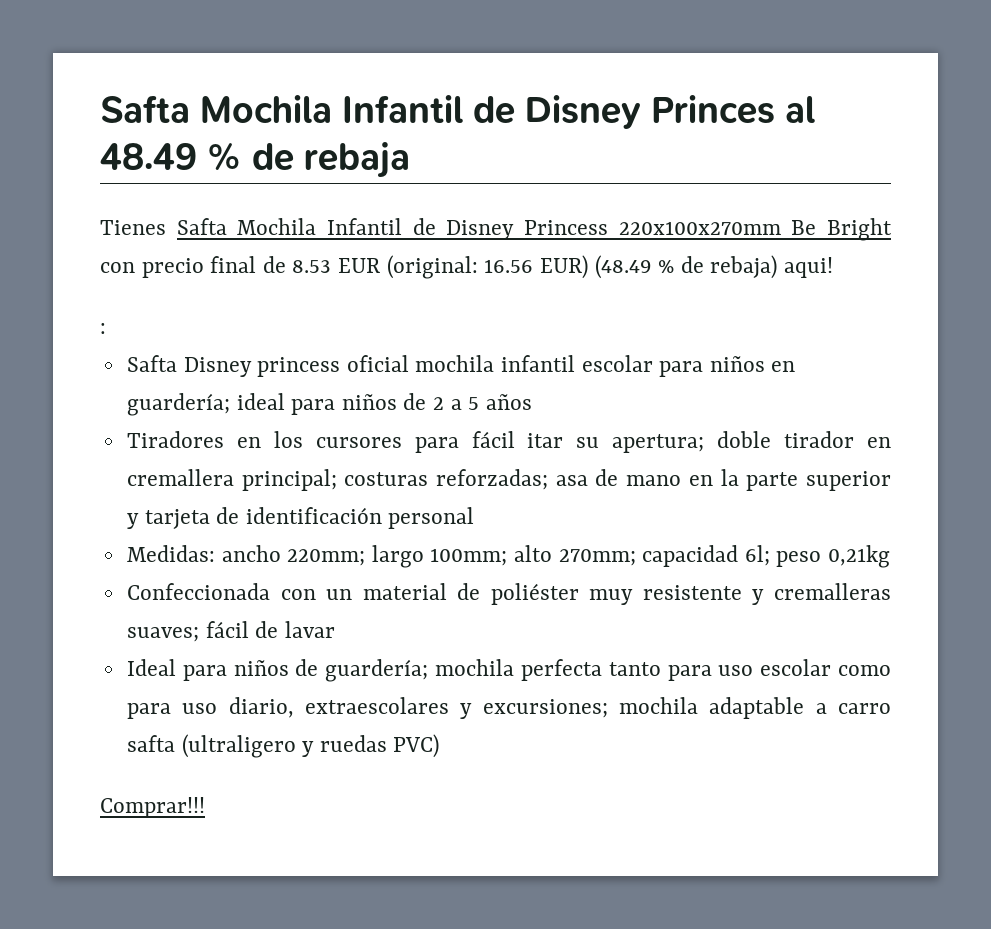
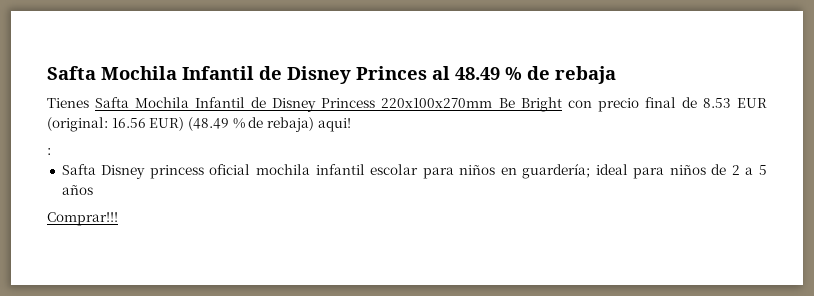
- Tiradores en los cursores para fácil itar su apertura; doble tirador en cremallera principal; costuras reforzadas; asa de mano en la parte superior y tarjeta de identificación personal
- Medidas: ancho 220mm; largo 100mm; alto 270mm; capacidad 6l; peso 0,21kg
- Confeccionada con un material de poliéster muy resistente y cremalleras suaves; fácil de lavar
- Ideal para niños de guardería; mochila perfecta tanto para uso escolar como para uso diario, extraescolares y excursiones; mochila adaptable a carro safta (ultraligero y ruedas PVC)

